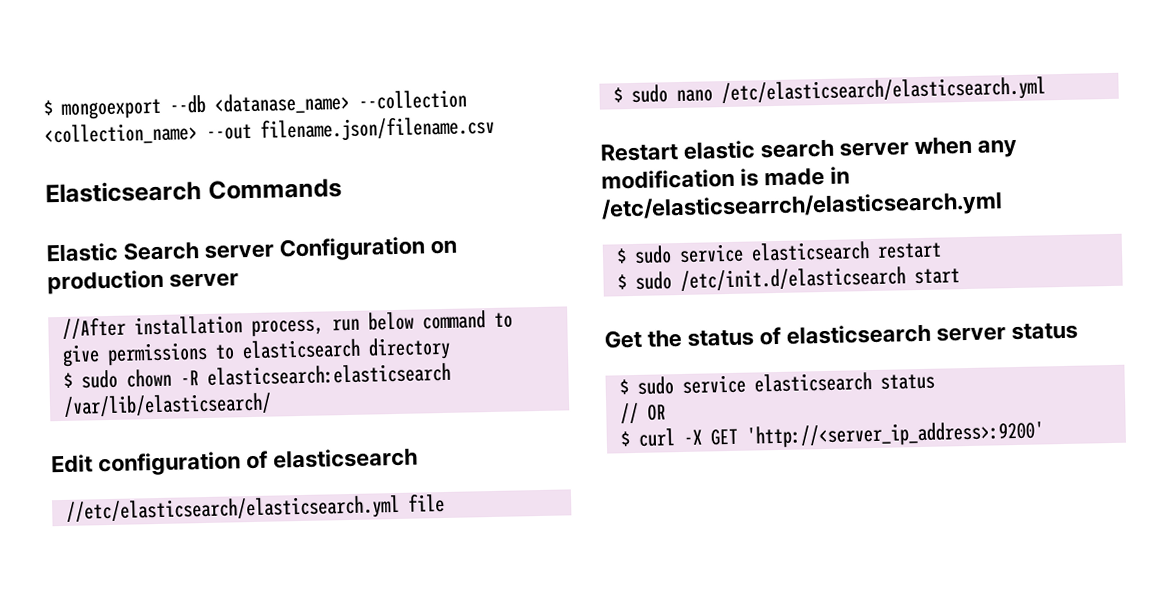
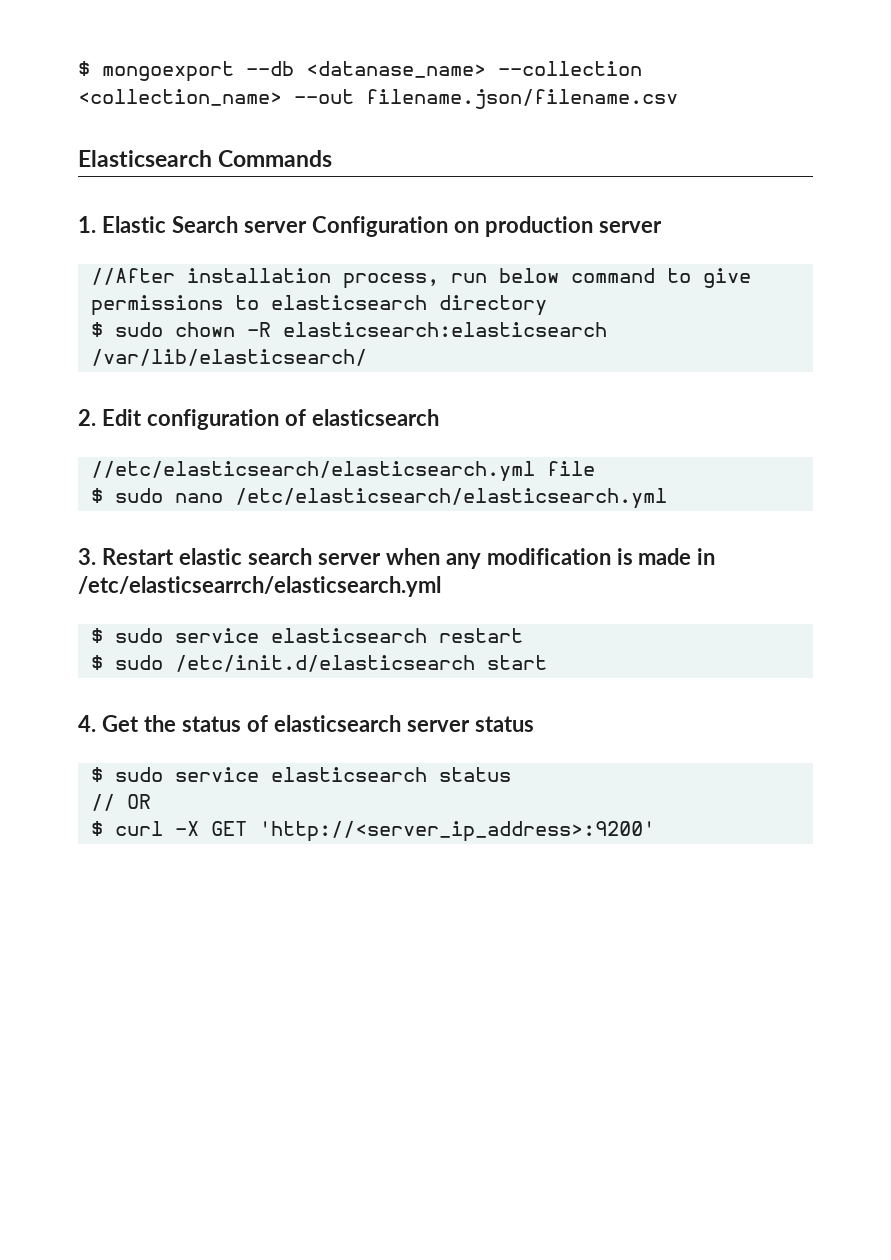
- Elastic Search server Configuration on production server
+ 1. Elastic Search server Configuration on production server
- Edit configuration of elasticsearch
+ 2. Edit configuration of elasticsearch
- Restart elastic search server when any modification is made in /etc/elasticsearrch/elasticsearch.yml
+ 3. Restart elastic search server when any modification is made in /etc/elasticsearrch/elasticsearch.yml
- Get the status of elasticsearch server status
+ 4. Get the status of elasticsearch server status

